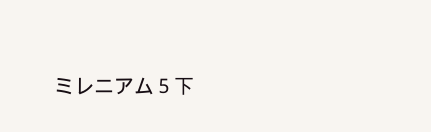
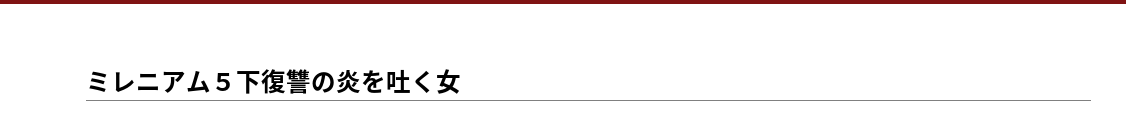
- ミレニアム５下
+ ミレニアム５下復讐の炎を吐く女

